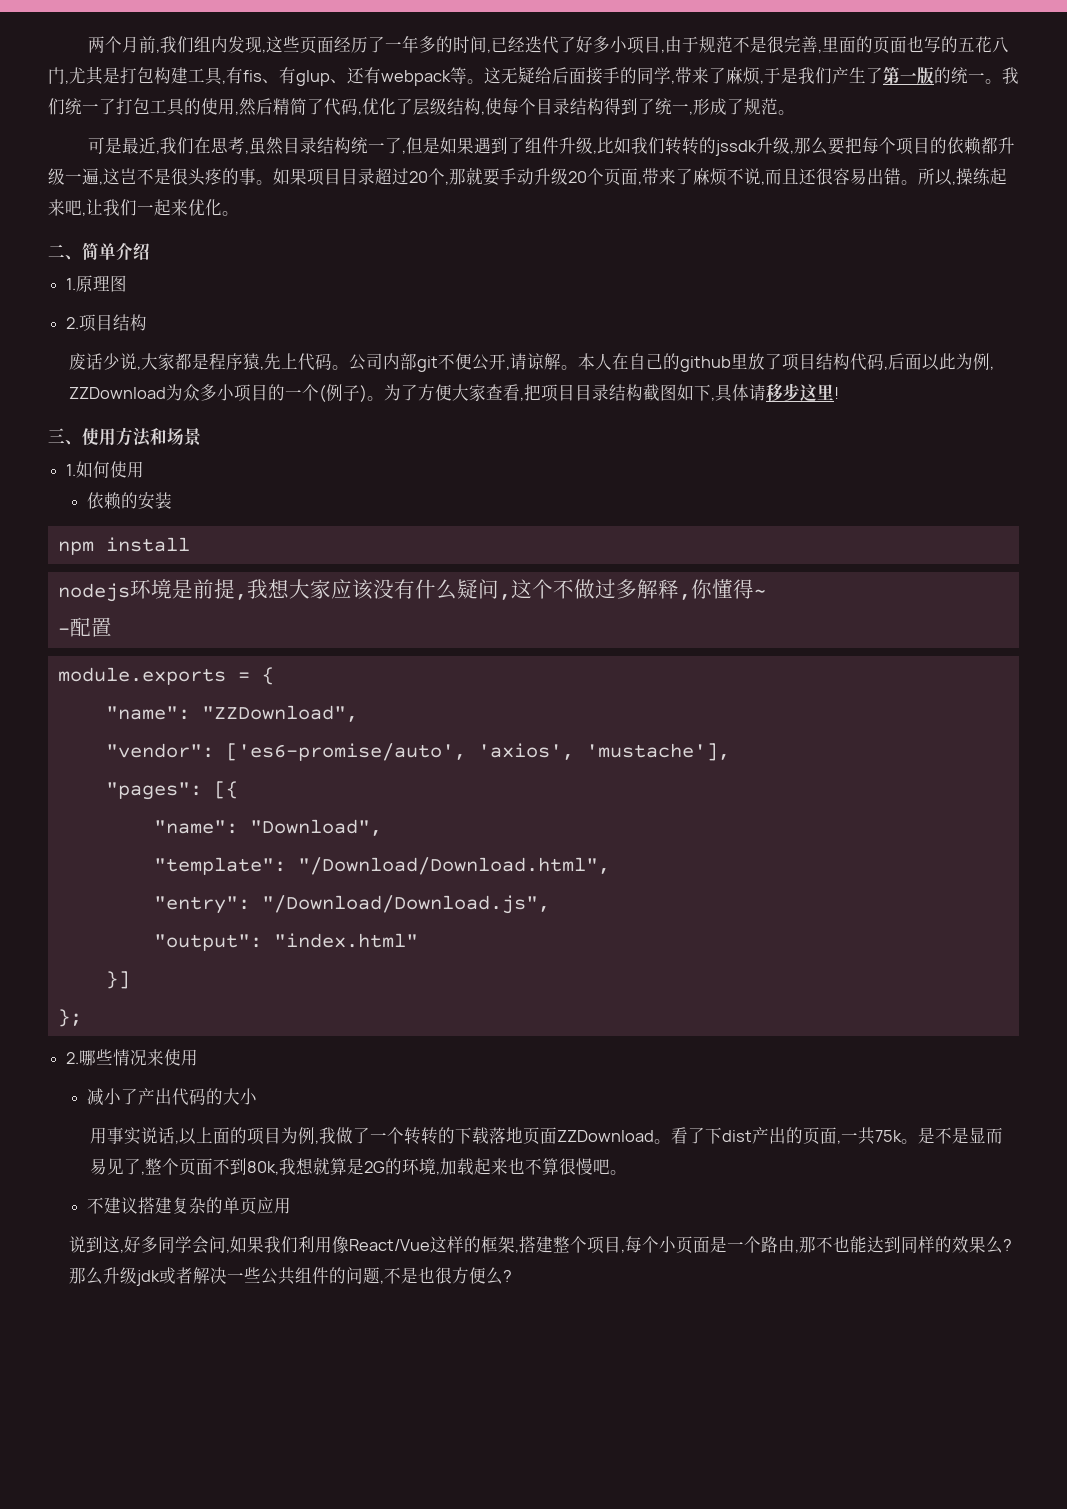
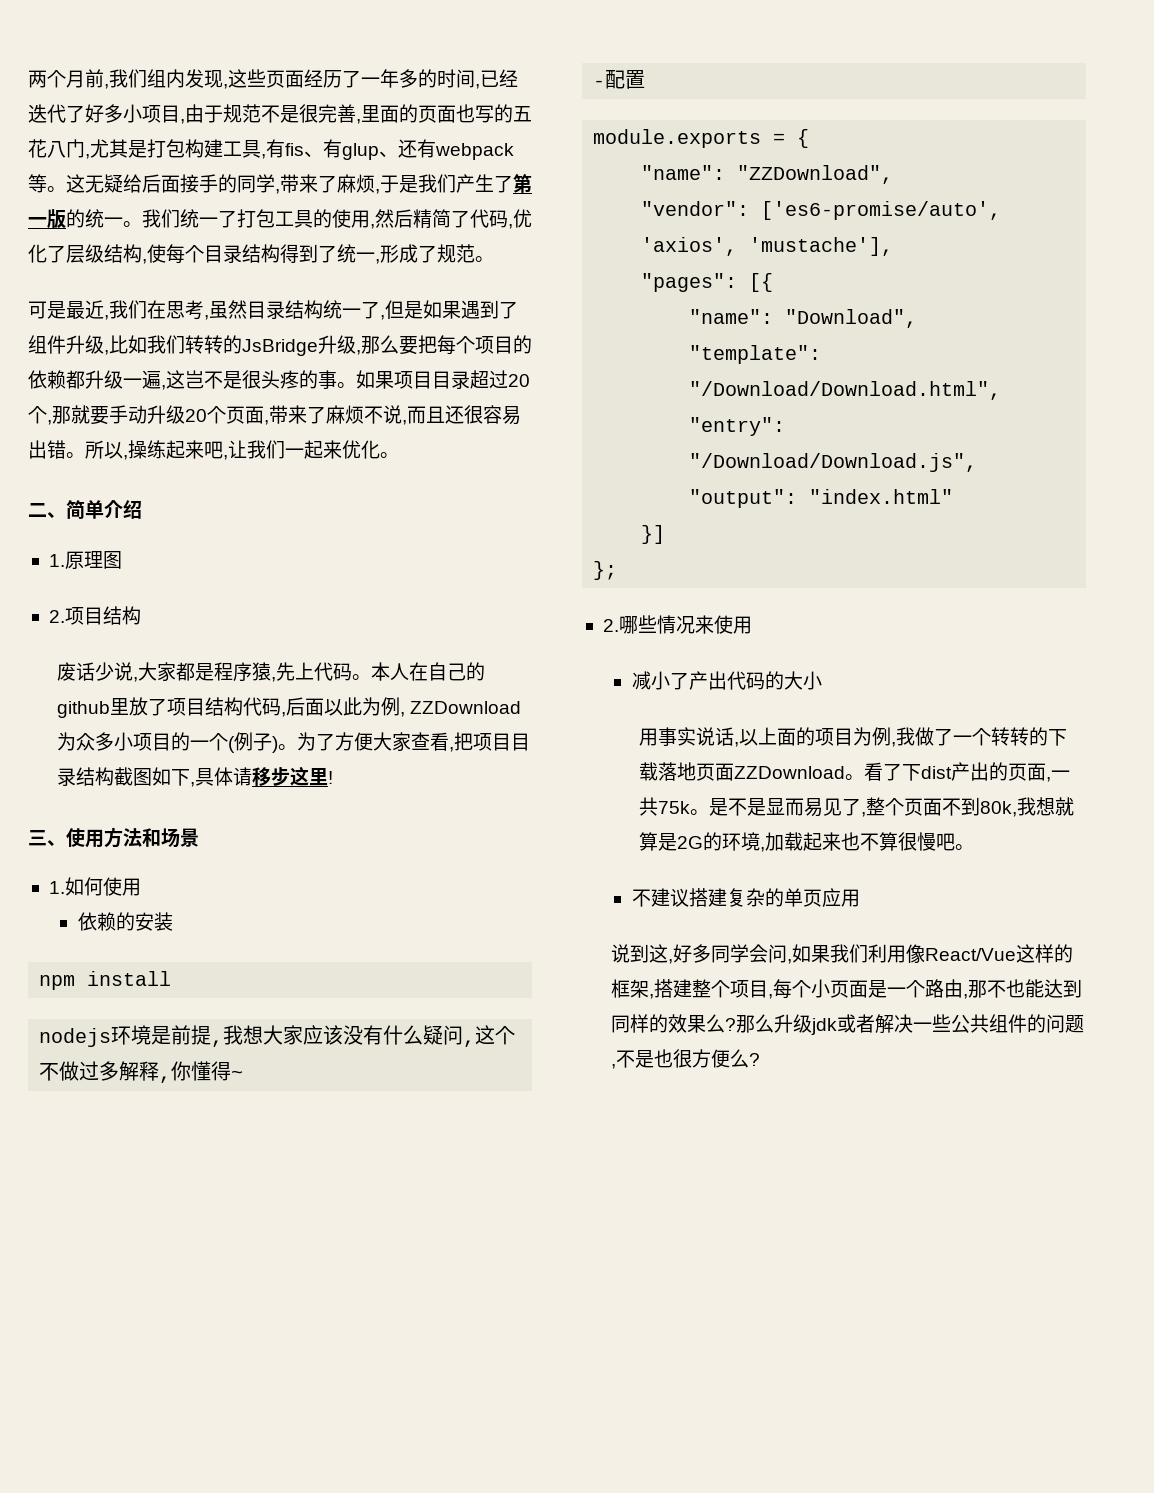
- 可是最近,我们在思考,虽然目录结构统一了,但是如果遇到了组件升级,比如我们转转的jssdk升级,那么要把每个项目的依赖都升级一遍,这岂不是很头疼的事。
+ 可是最近,我们在思考,虽然目录结构统一了,但是如果遇到了组件升级,比如我们转转的JsBridge升级,那么要把每个项目的依赖都升级一遍,这岂不是很头疼的事。
- 公司内部git不便公开,请谅解。

